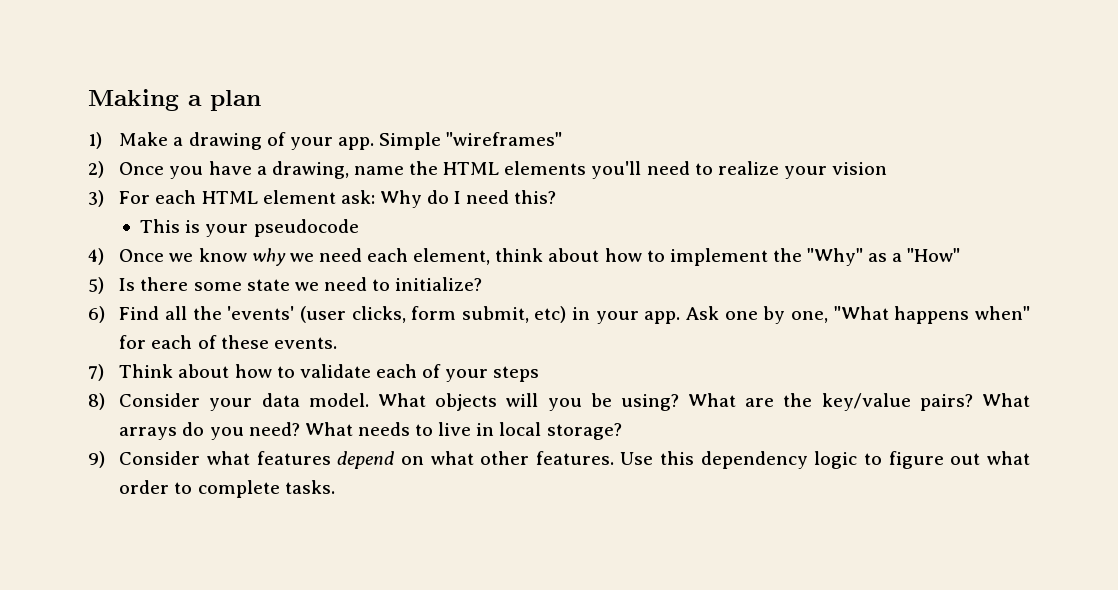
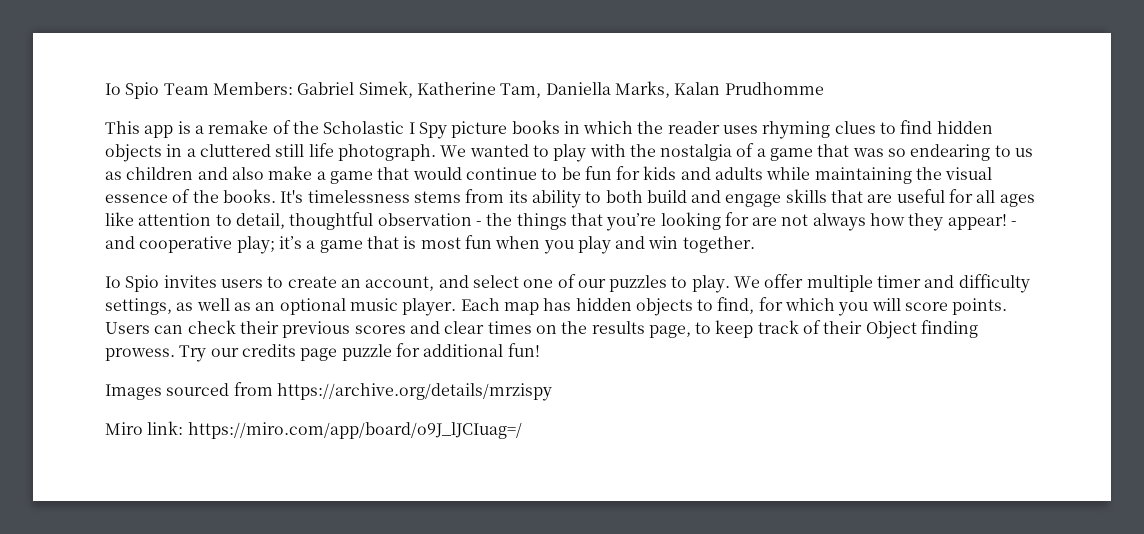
- Making a plan
- 1) Make a drawing of your app. Simple "wireframes"
- 2) Once you have a drawing, name the HTML elements you'll need to realize your vision
- 3) For each HTML element ask: Why do I need this?
- This is your pseudocode
- 4) Once we know why we need each element, think about how to implement the "Why" as a "How"
- 5) Is there some state we need to initialize?
- 6) Find all the 'events' (user clicks, form submit, etc) in your app. Ask one by one, "What happens when" for each of these events.
- 7) Think about how to validate each of your steps
- 8) Consider your data model. What objects will you be using? What are the key/value pairs? What arrays do you need? What needs to live in local storage?
- 9) Consider what features depend on what other features. Use this dependency logic to figure out what order to complete tasks.
+ Io Spio Team Members: Gabriel Simek, Katherine Tam, Daniella Marks, Kalan Prudhomme
+ This app is a remake of the Scholastic I Spy picture books in which the reader uses rhyming clues to find hidden objects in a cluttered still life photograph. We wanted to play with the nostalgia of a game that was so endearing to us as children and also make a game that would continue to be fun for kids and adults while maintaining the visual essence of the books. It's timelessness stems from its ability to both build and engage skills that are useful for all ages like attention to detail, thoughtful observation - the things that you’re looking for are not always how they appear! - and cooperative play; it’s a game that is most fun when you play and win together.
+ Io Spio invites users to create an account, and select one of our puzzles to play. We offer multiple timer and difficulty settings, as well as an optional music player. Each map has hidden objects to find, for which you will score points. Users can check their previous scores and clear times on the results page, to keep track of their Object finding prowess. Try our credits page puzzle for additional fun!
+ Images sourced from https://archive.org/details/mrzispy
+ Miro link: https://miro.com/app/board/o9J_lJCIuag=/

